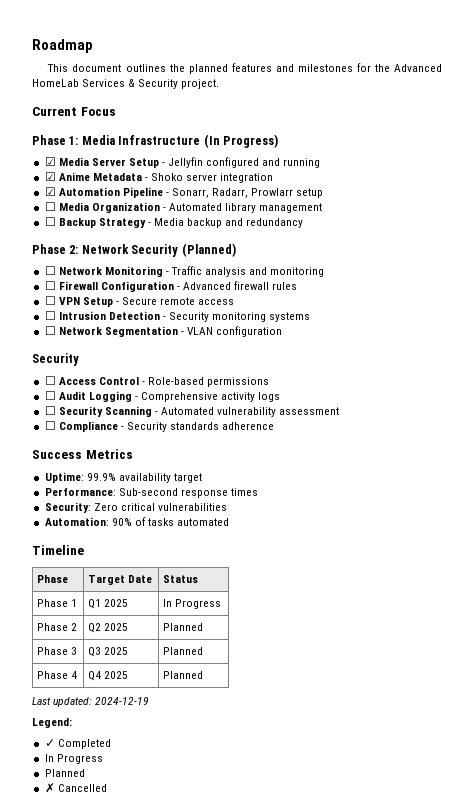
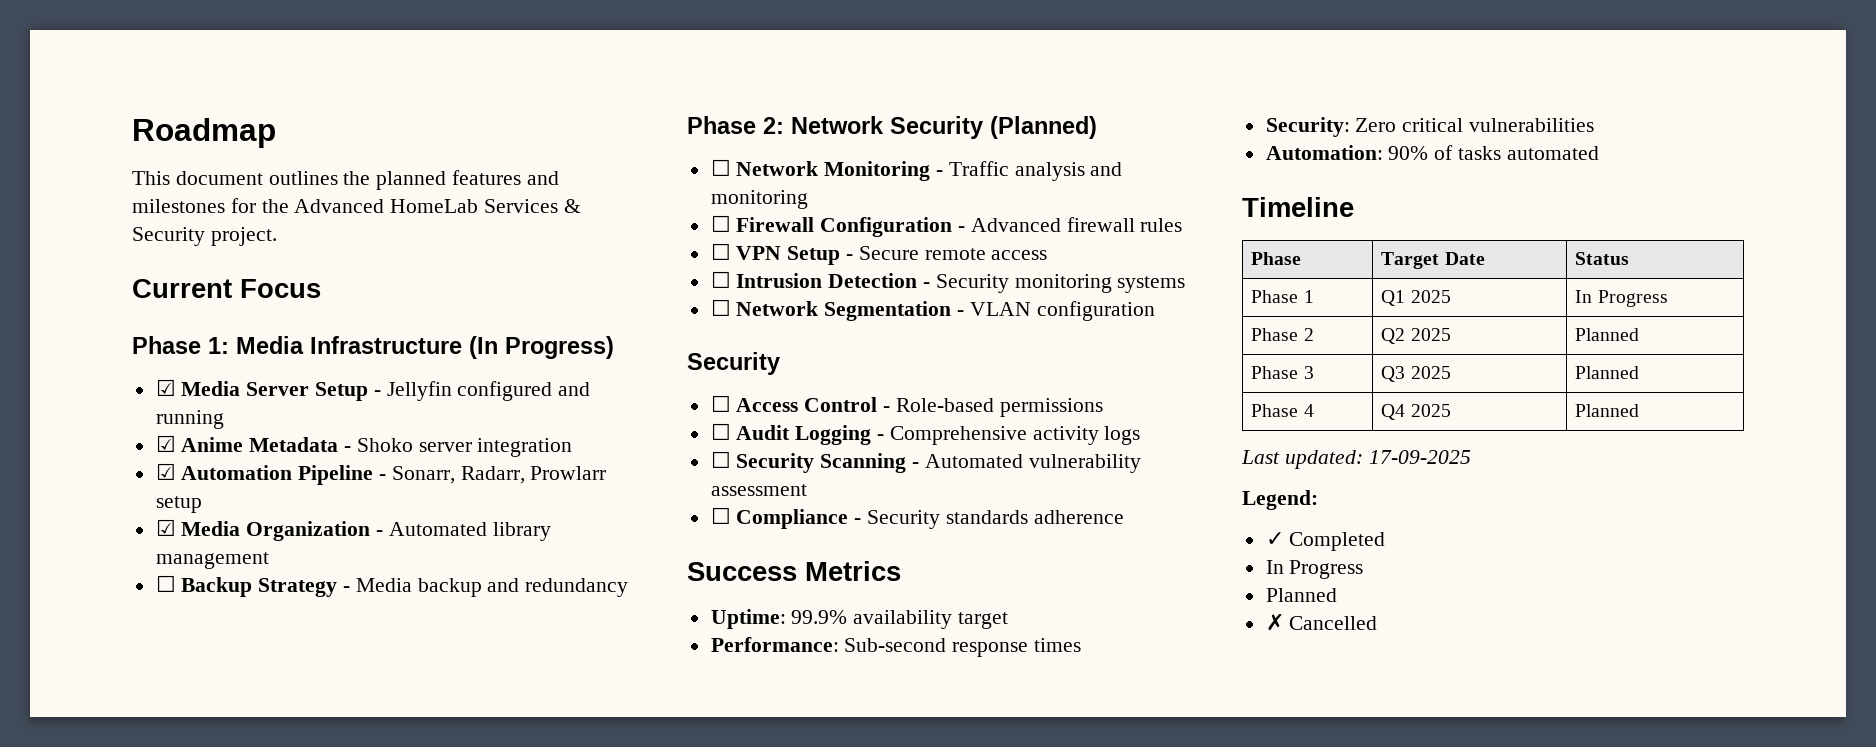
- ☐ Media Organization - Automated library management
+ ☑ Media Organization - Automated library management
- Last updated: 2024-12-19
+ Last updated: 17-09-2025

